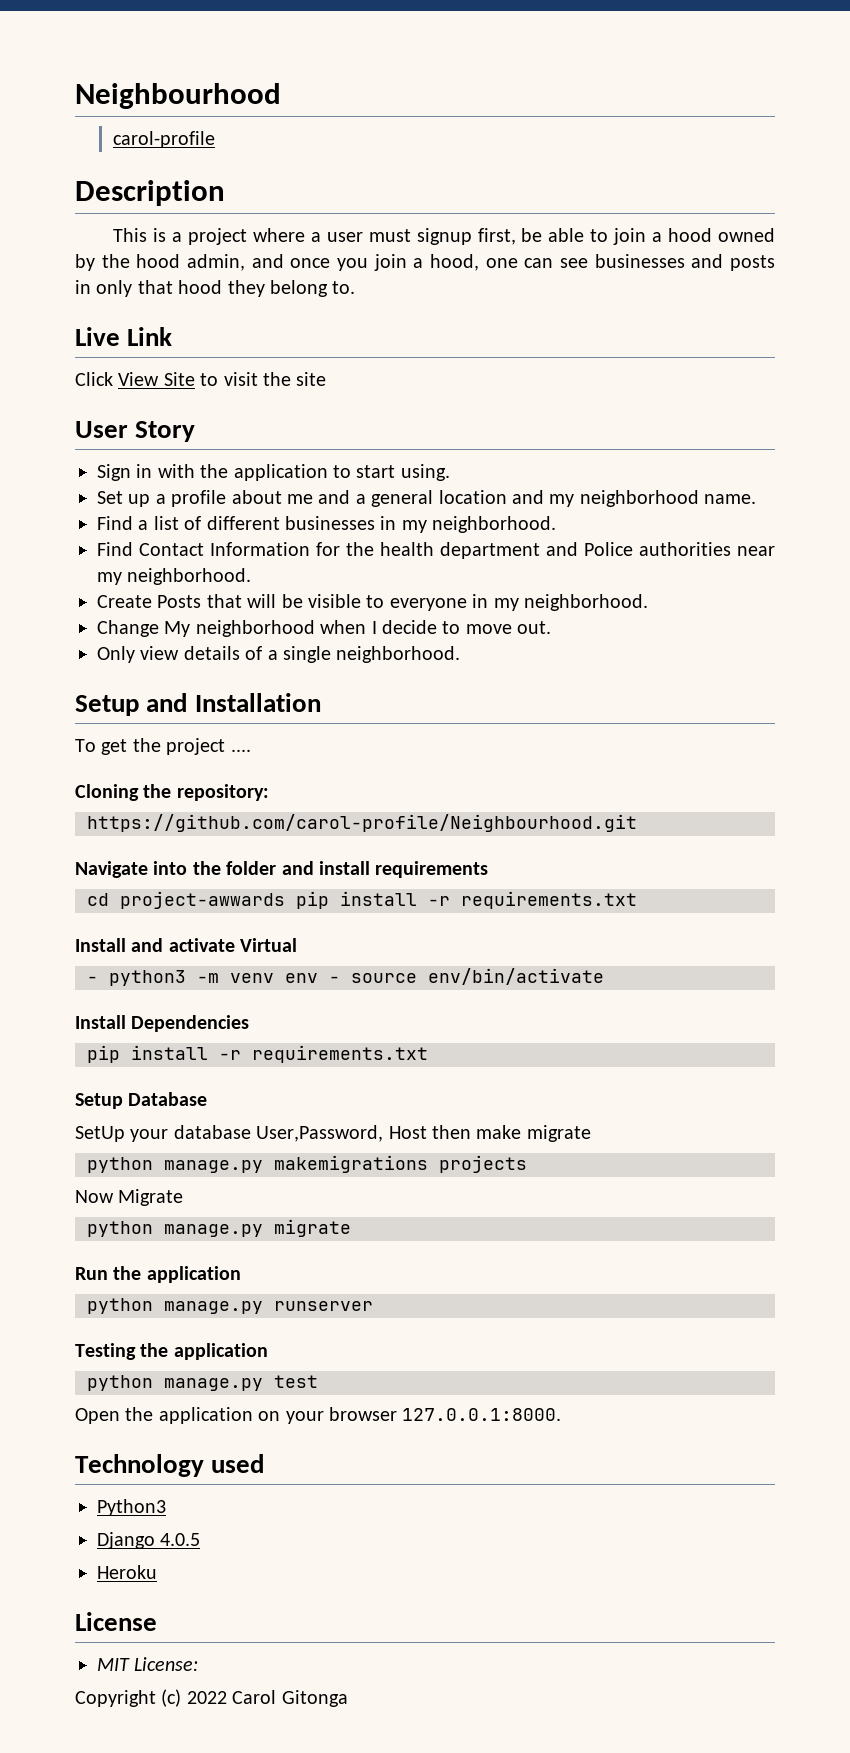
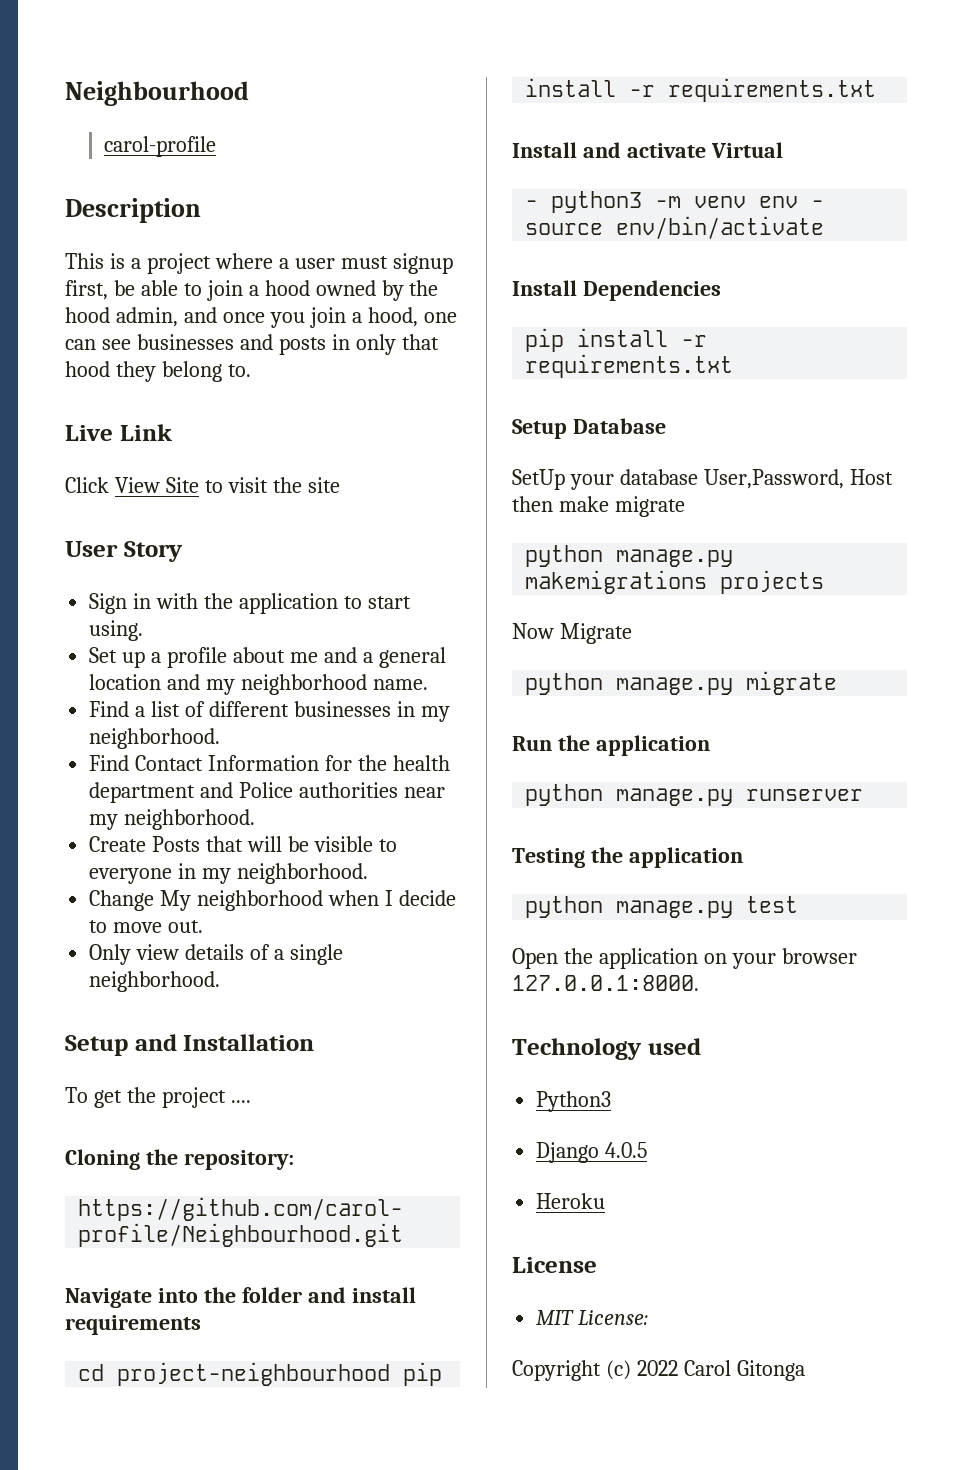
- cd project-awwards pip install -r requirements.txt
+ cd project-neighbourhood pip install -r requirements.txt

